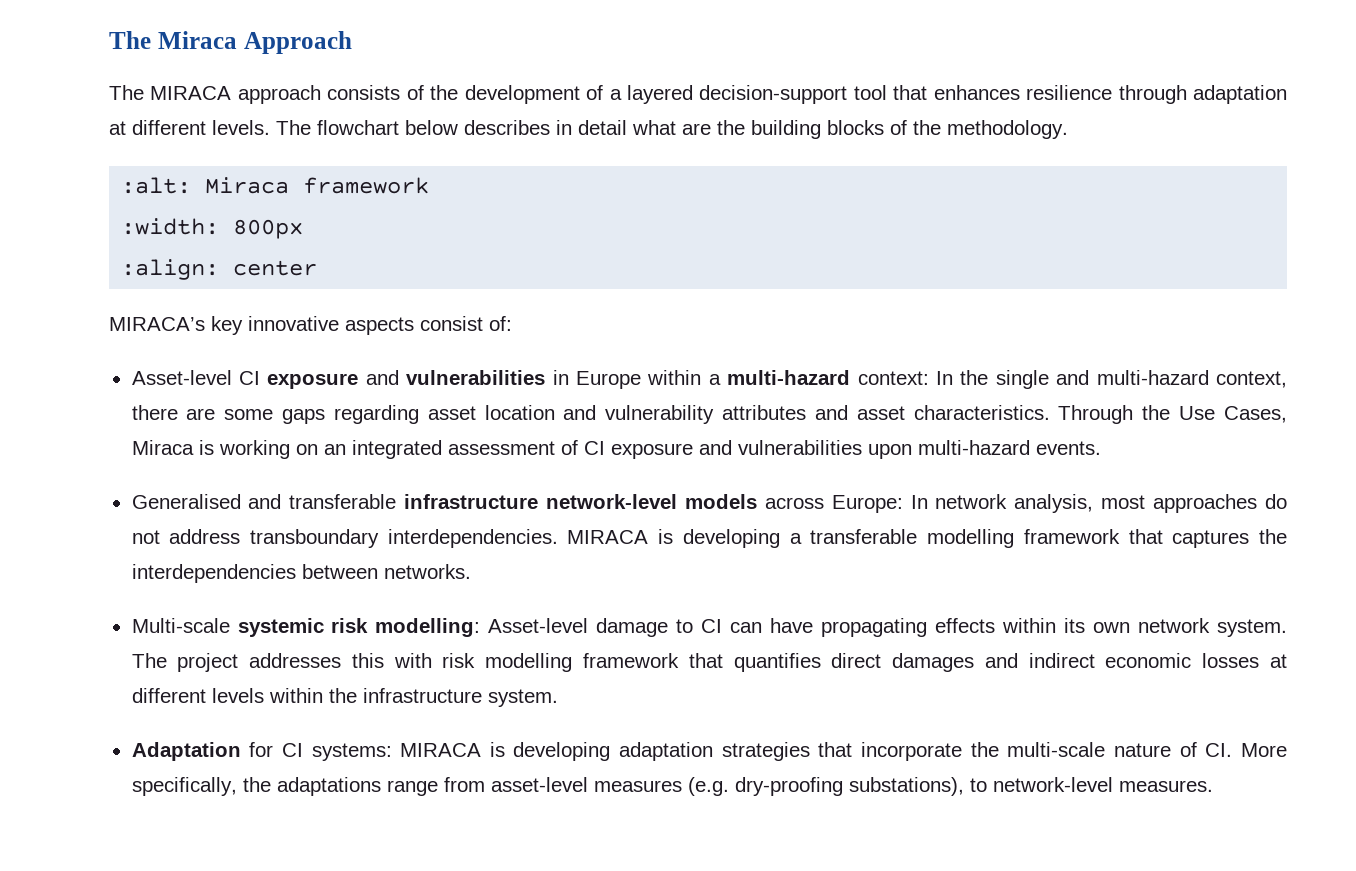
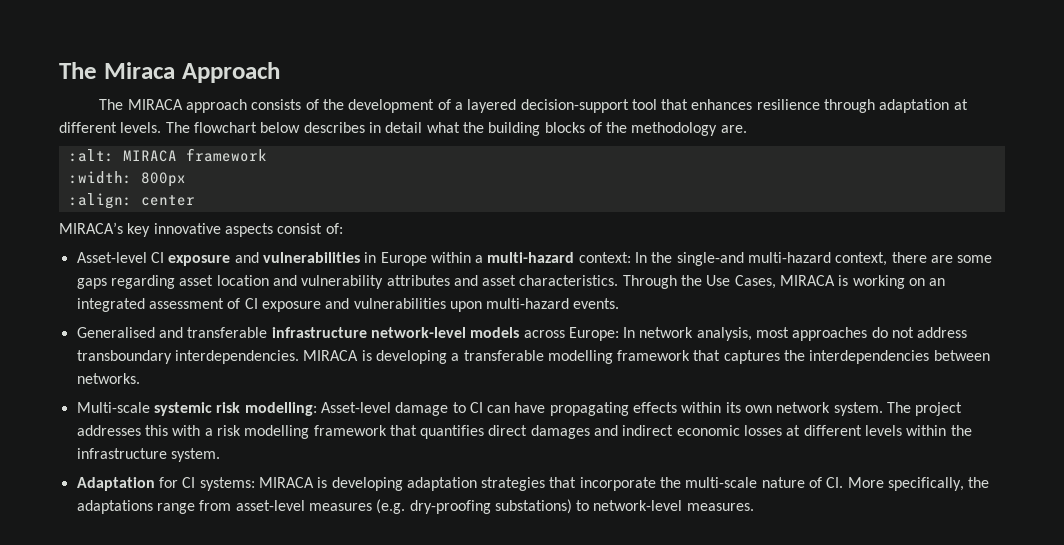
- The flowchart below describes in detail what are the building blocks of the methodology.
+ The flowchart below describes in detail what the building blocks of the methodology are.
- :alt: Miraca framework
+ :alt: MIRACA framework
- Asset-level CI exposure and vulnerabilities in Europe within a multi-hazard context: In the single and multi-hazard context, there are some gaps regarding asset location and vulnerability attributes and asset characteristics.
+ Asset-level CI exposure and vulnerabilities in Europe within a multi-hazard context: In the single-and multi-hazard context, there are some gaps regarding asset location and vulnerability attributes and asset characteristics.
- Through the Use Cases, Miraca is working on an integrated assessment of CI exposure and vulnerabilities upon multi-hazard events.
+ Through the Use Cases, MIRACA is working on an integrated assessment of CI exposure and vulnerabilities upon multi-hazard events.
- The project addresses this with risk modelling framework that quantifies direct damages and indirect economic losses at different levels within the infrastructure system.
+ The project addresses this with a risk modelling framework that quantifies direct damages and indirect economic losses at different levels within the infrastructure system.
- Adaptation for CI systems: MIRACA is developing adaptation strategies that incorporate the multi-scale nature of CI. More specifically, the adaptations range from asset-level measures (e.g. dry-proofing substations), to network-level measures.
+ Adaptation for CI systems: MIRACA is developing adaptation strategies that incorporate the multi-scale nature of CI. More specifically, the adaptations range from asset-level measures (e.g. dry-proofing substations) to network-level measures.

